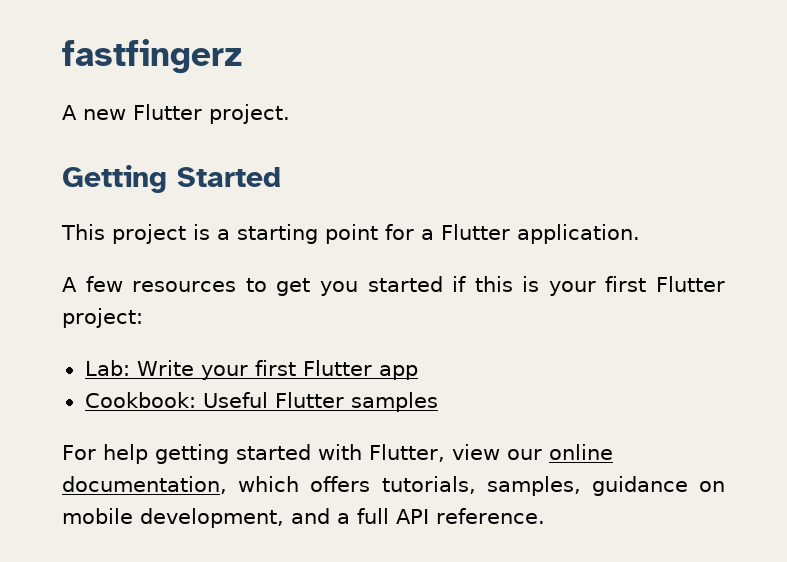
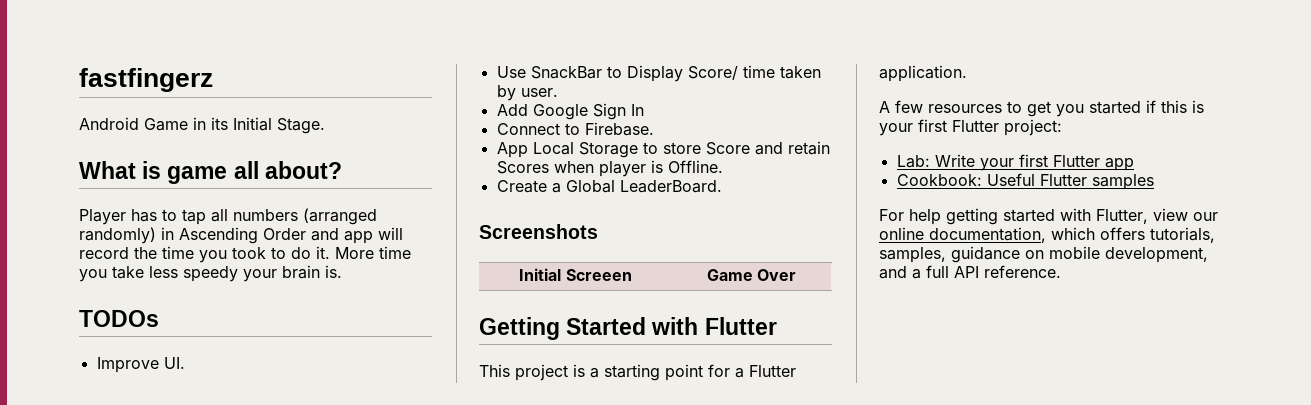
- A new Flutter project.
+ Android Game in its Initial Stage.
+ What is game all about?
+ Player has to tap all numbers (arranged randomly) in Ascending Order and app will record the time you took to do it. More time you take less speedy your brain is.
+ TODOs
+ Improve UI.
+ Use SnackBar to Display Score/ time taken by user.
+ Add Google Sign In
+ Connect to Firebase.
+ App Local Storage to store Score and retain Scores when player is Offline.
+ Create a Global LeaderBoard.
+ Screenshots
+ Initial Screeen | Game Over
- Getting Started
+ Getting Started with Flutter

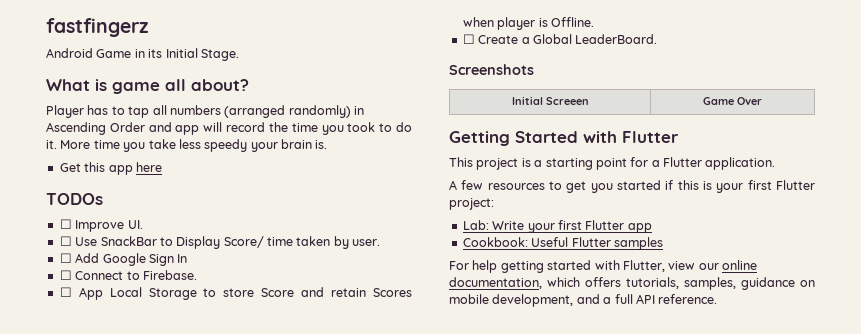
+ Get this app here
- Improve UI.
+ ☐ Improve UI.
- Use SnackBar to Display Score/ time taken by user.
+ ☐ Use SnackBar to Display Score/ time taken by user.
- Add Google Sign In
+ ☐ Add Google Sign In
- Connect to Firebase.
+ ☐ Connect to Firebase.
- App Local Storage to store Score and retain Scores when player is Offline.
+ ☐ App Local Storage to store Score and retain Scores when player is Offline.
- Create a Global LeaderBoard.
+ ☐ Create a Global LeaderBoard.

